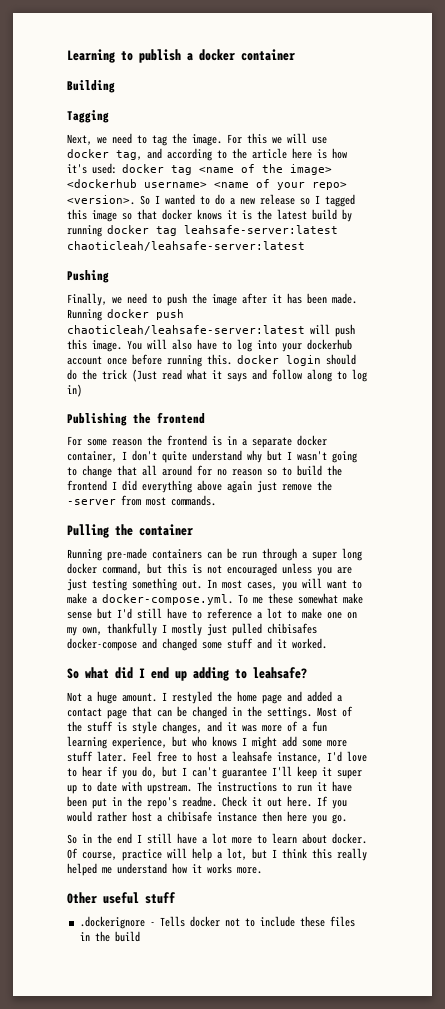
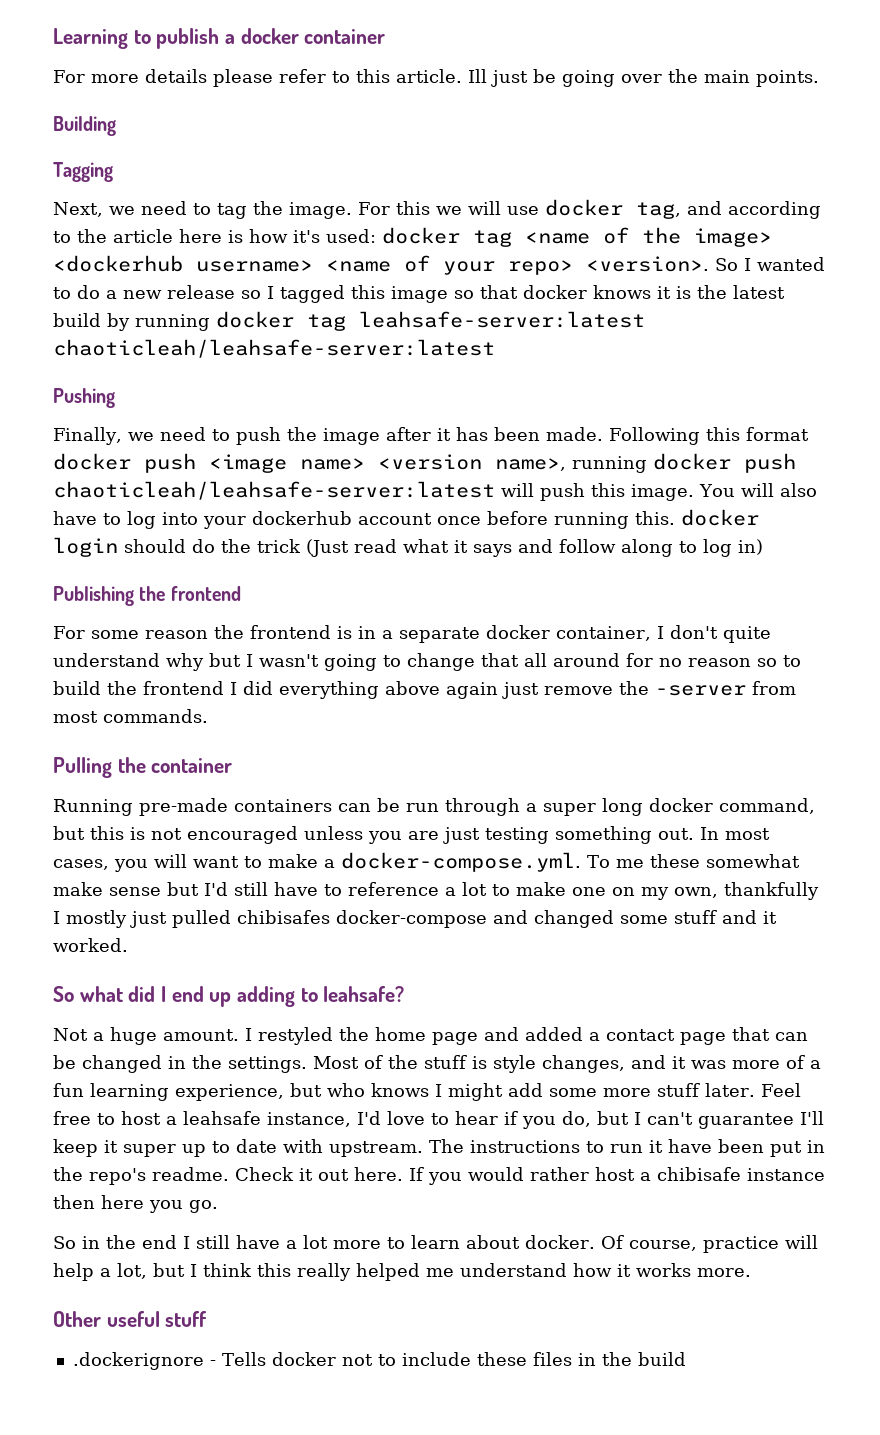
+ For more details please refer to this article. Ill just be going over the main points.
- Running docker push chaoticleah/leahsafe-server:latest will push this image.
+ Following this format docker push <image name> <version name>, running docker push chaoticleah/leahsafe-server:latest will push this image.

